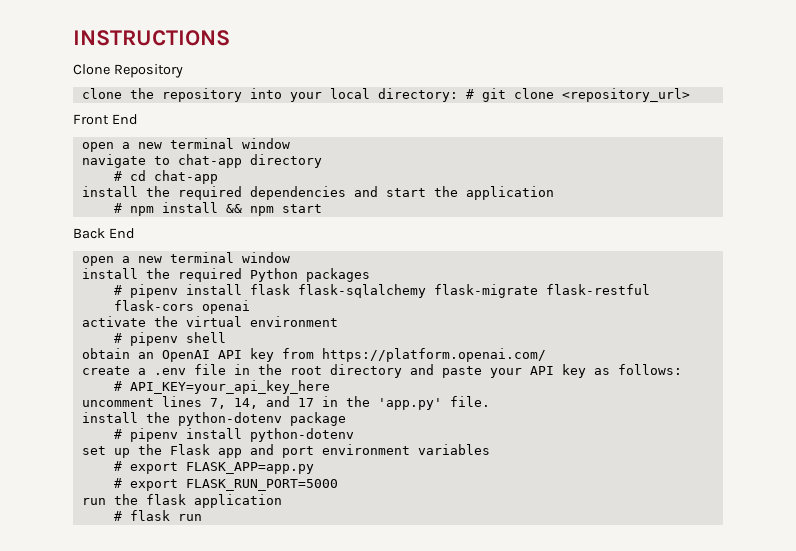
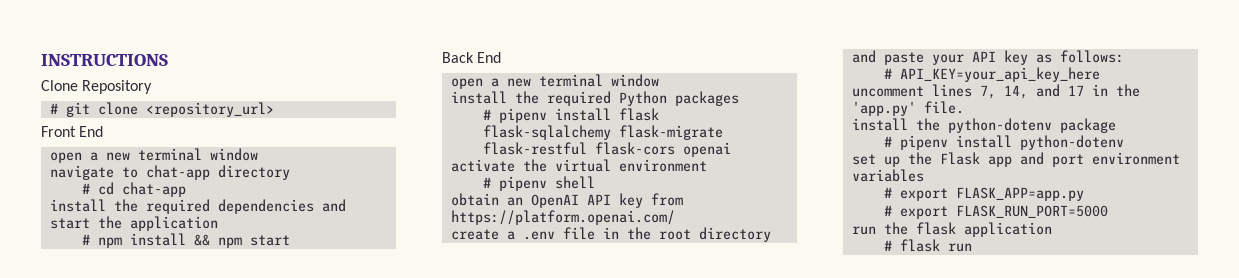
- clone the repository into your local directory: # git clone <repository_url>
+ # git clone <repository_url>

